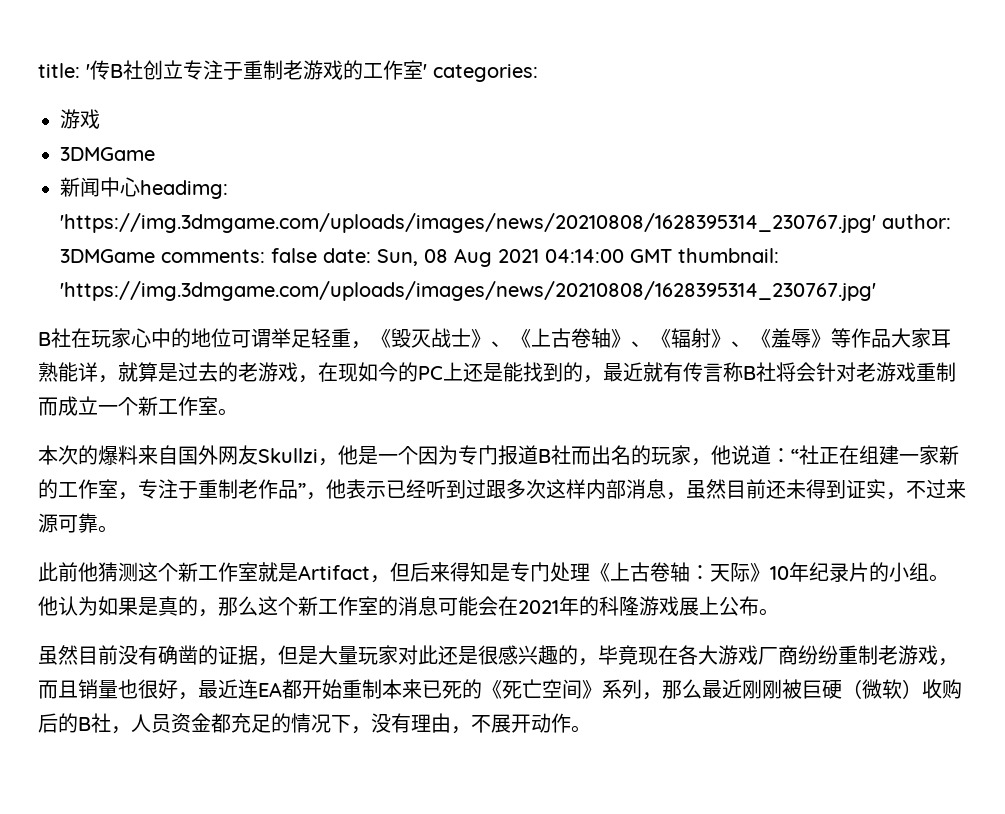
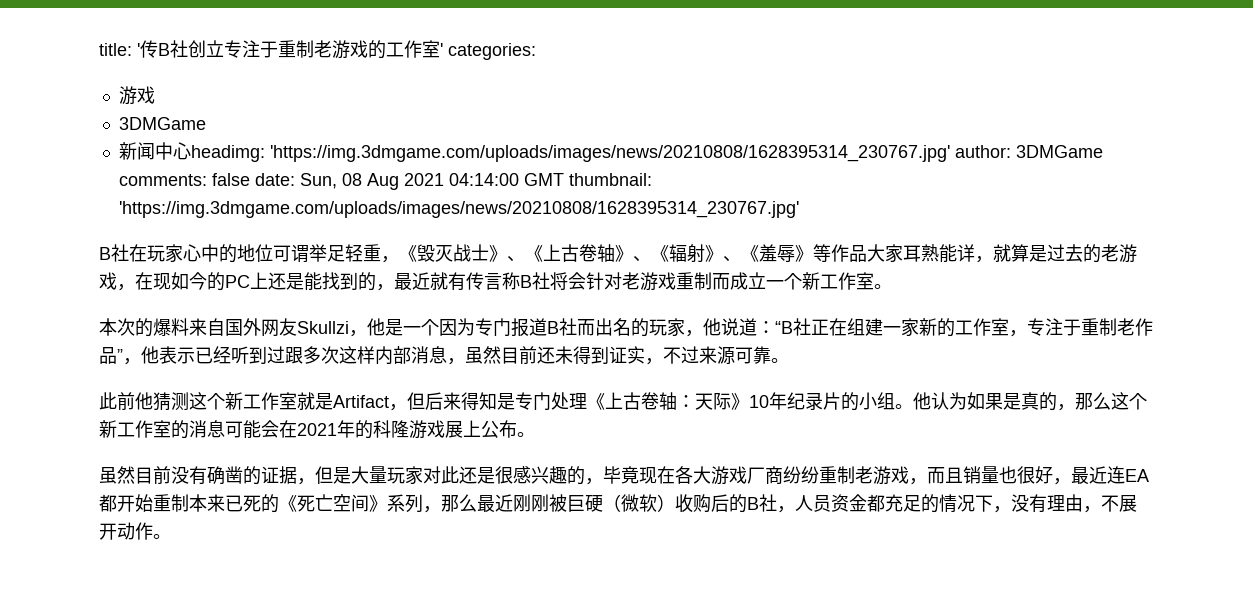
- 本次的爆料来自国外网友Skullzi，他是一个因为专门报道B社而出名的玩家，他说道：“社正在组建一家新的工作室，专注于重制老作品”，他表示已经听到过跟多次这样内部消息，虽然目前还未得到证实，不过来源可靠。
+ 本次的爆料来自国外网友Skullzi，他是一个因为专门报道B社而出名的玩家，他说道：“B社正在组建一家新的工作室，专注于重制老作品”，他表示已经听到过跟多次这样内部消息，虽然目前还未得到证实，不过来源可靠。

